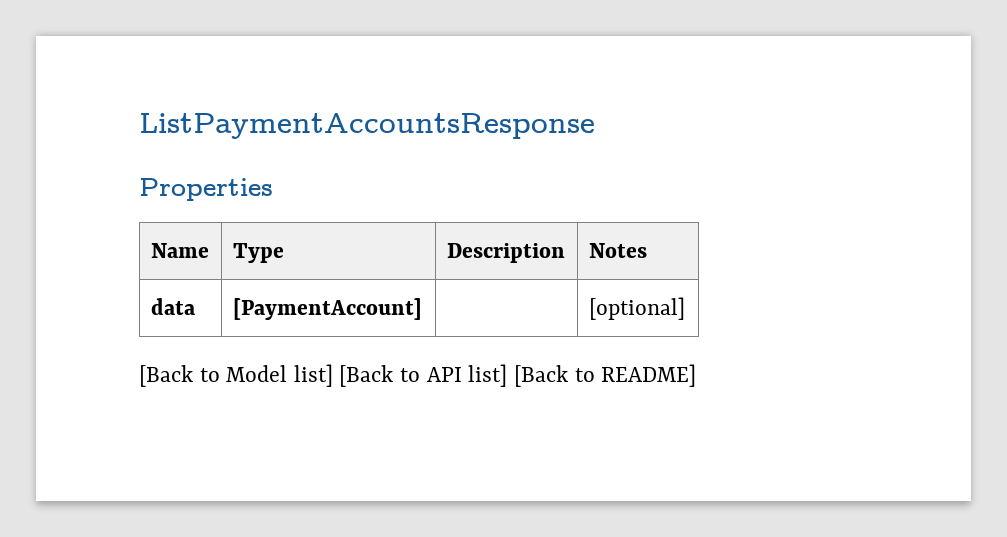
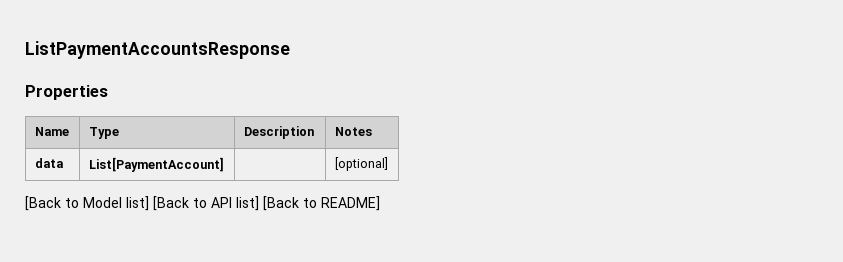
- data | [PaymentAccount] | | [optional]
+ data | List[PaymentAccount] | | [optional]

